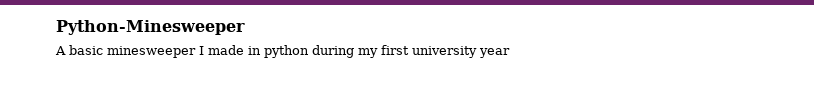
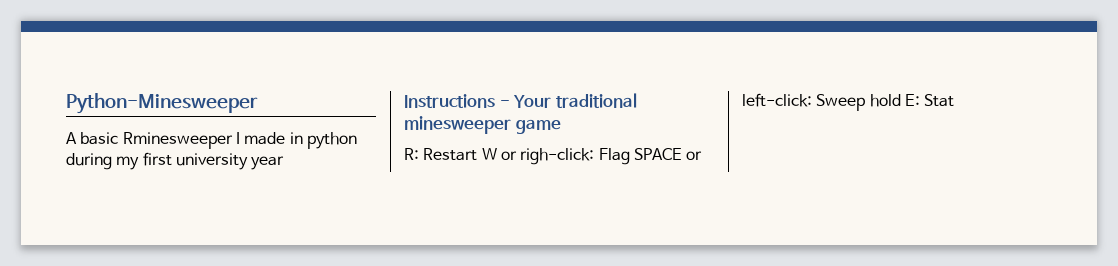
- A basic minesweeper I made in python during my first university year
+ A basic Rminesweeper I made in python during my first university year
+ Instructions - Your traditional minesweeper game
+ R: Restart W or righ-click: Flag SPACE or left-click: Sweep hold E: Stat

